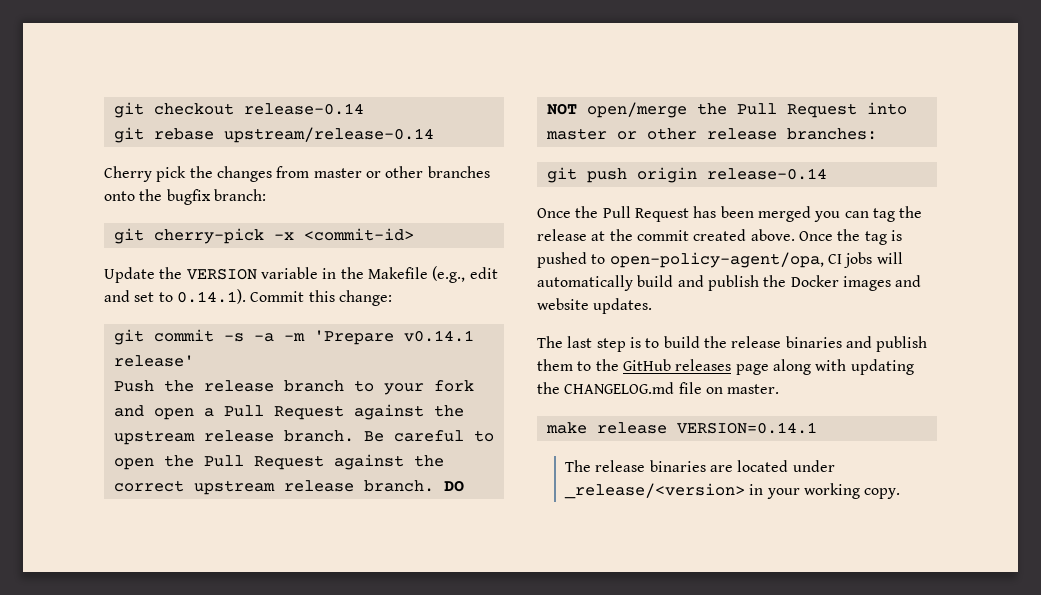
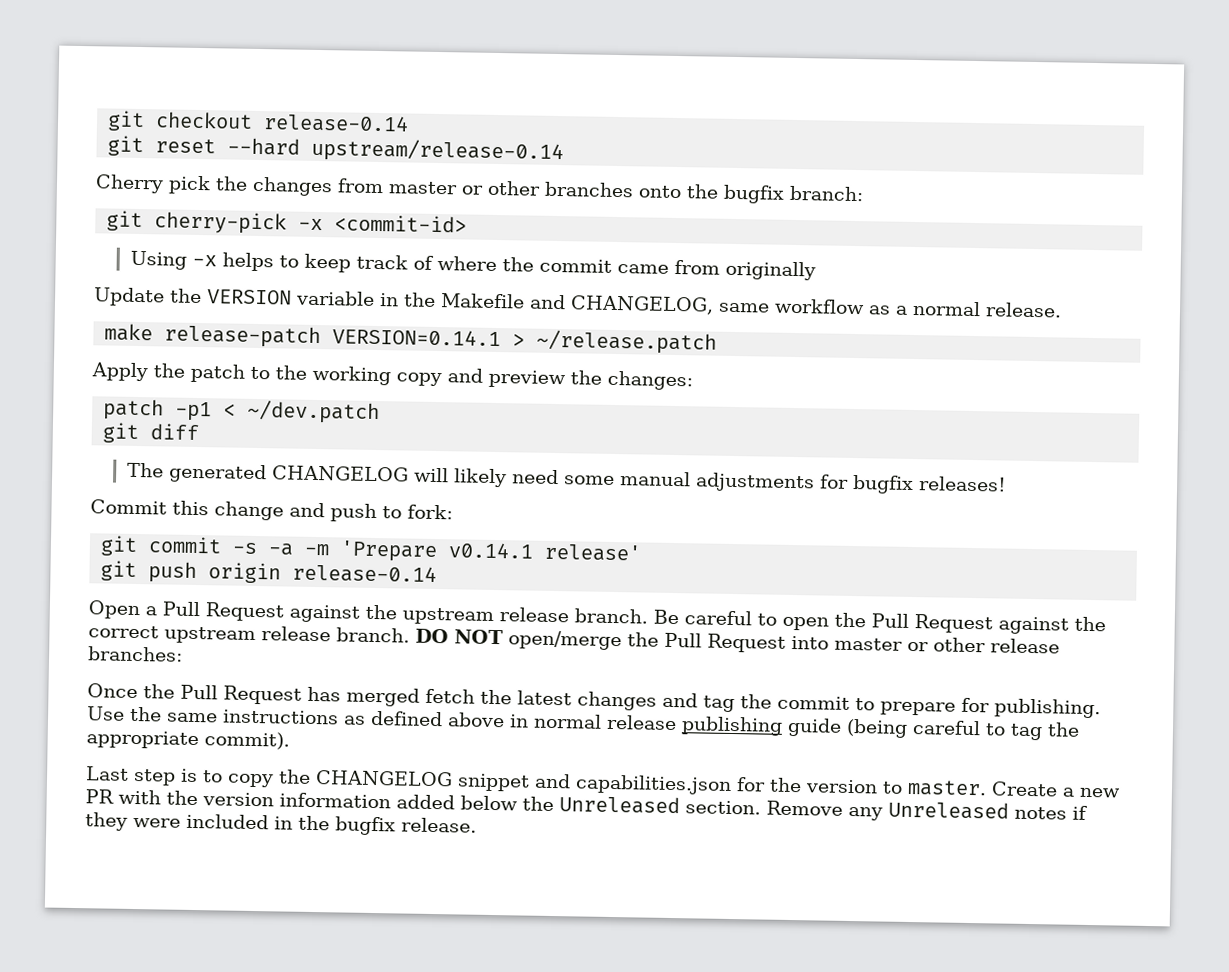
- git rebase upstream/release-0.14
+ git reset --hard upstream/release-0.14
+ Using -x helps to keep track of where the commit came from originally
- Update the VERSION variable in the Makefile (e.g., edit and set to 0.14.1). Commit this change:
+ Update the VERSION variable in the Makefile and CHANGELOG, same workflow as a normal release.
+ make release-patch VERSION=0.14.1 > ~/release.patch
+ Apply the patch to the working copy and preview the changes:
+ patch -p1 < ~/dev.patch
+ git diff
+ The generated CHANGELOG will likely need some manual adjustments for bugfix releases!
+ Commit this change and push to fork:
- Push the release branch to your fork and open a Pull Request against the upstream release branch.
+ git push origin release-0.14
+ Open a Pull Request against the upstream release branch.
- git push origin release-0.14
- Once the Pull Request has been merged you can tag the release at the commit created above. Once the tag is pushed to open-policy-agent/opa, CI jobs will automatically build and publish the Docker images and website updates.
- The last step is to build the release binaries and publish them to the GitHub releases page along with updating the CHANGELOG.md file on master.
- make release VERSION=0.14.1
- The release binaries are located under _release/<version> in your working copy.
+ Once the Pull Request has merged fetch the latest changes and tag the commit to prepare for publishing. Use the same instructions as defined above in normal release publishing guide (being careful to tag the appropriate commit).
+ Last step is to copy the CHANGELOG snippet and capabilities.json for the version to master. Create a new PR with the version information added below the Unreleased section. Remove any Unreleased notes if they were included in the bugfix release.

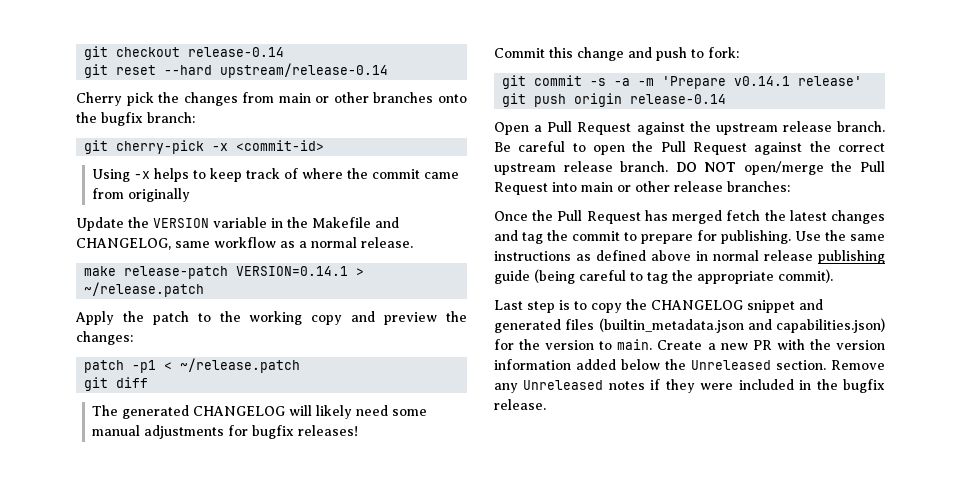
- Cherry pick the changes from master or other branches onto the bugfix branch:
+ Cherry pick the changes from main or other branches onto the bugfix branch:
- patch -p1 < ~/dev.patch
+ patch -p1 < ~/release.patch
- DO NOT open/merge the Pull Request into master or other release branches:
+ DO NOT open/merge the Pull Request into main or other release branches:
- Last step is to copy the CHANGELOG snippet and capabilities.json for the version to master.
+ Last step is to copy the CHANGELOG snippet and generated files (builtin_metadata.json and capabilities.json) for the version to main.

